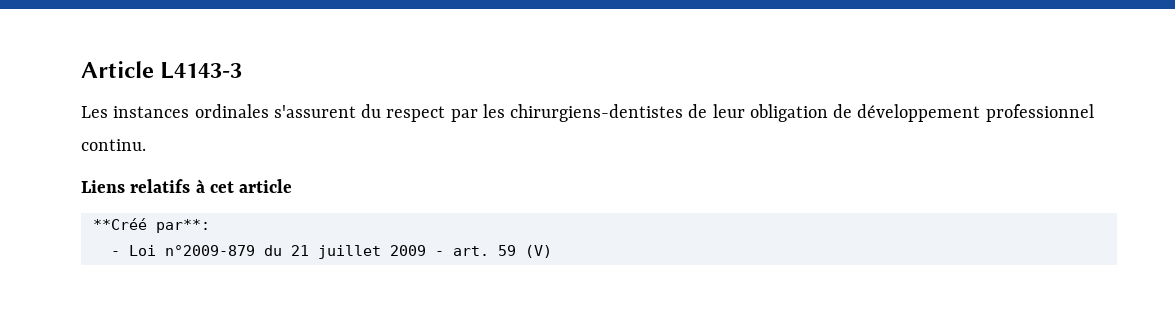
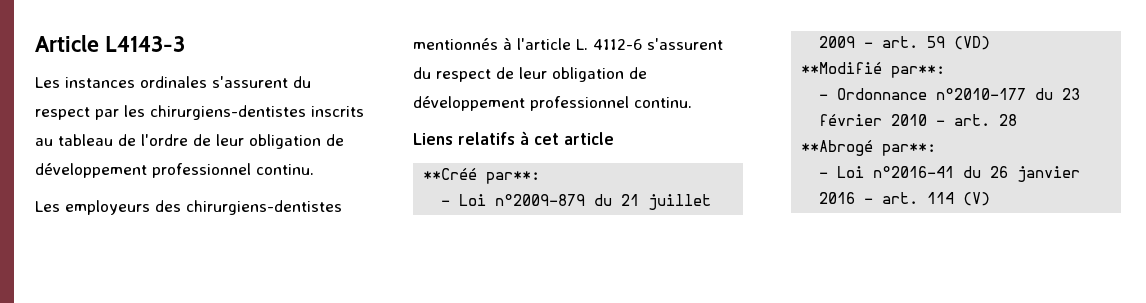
- Les instances ordinales s'assurent du respect par les chirurgiens-dentistes de leur obligation de développement professionnel continu.
+ Les instances ordinales s'assurent du respect par les chirurgiens-dentistes inscrits au tableau de l'ordre de leur obligation de développement professionnel continu.
+ Les employeurs des chirurgiens-dentistes mentionnés à l'article L. 4112-6 s'assurent du respect de leur obligation de développement professionnel continu.
- - Loi n°2009-879 du 21 juillet 2009 - art. 59 (V)
+ - Loi n°2009-879 du 21 juillet 2009 - art. 59 (VD)
+ **Modifié par**:
+ - Ordonnance n°2010-177 du 23 février 2010 - art. 28
+ **Abrogé par**:
+ - Loi n°2016-41 du 26 janvier 2016 - art. 114 (V)

